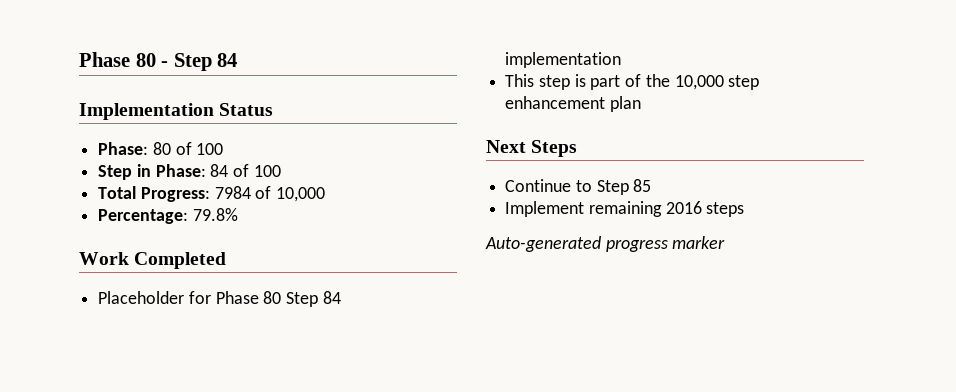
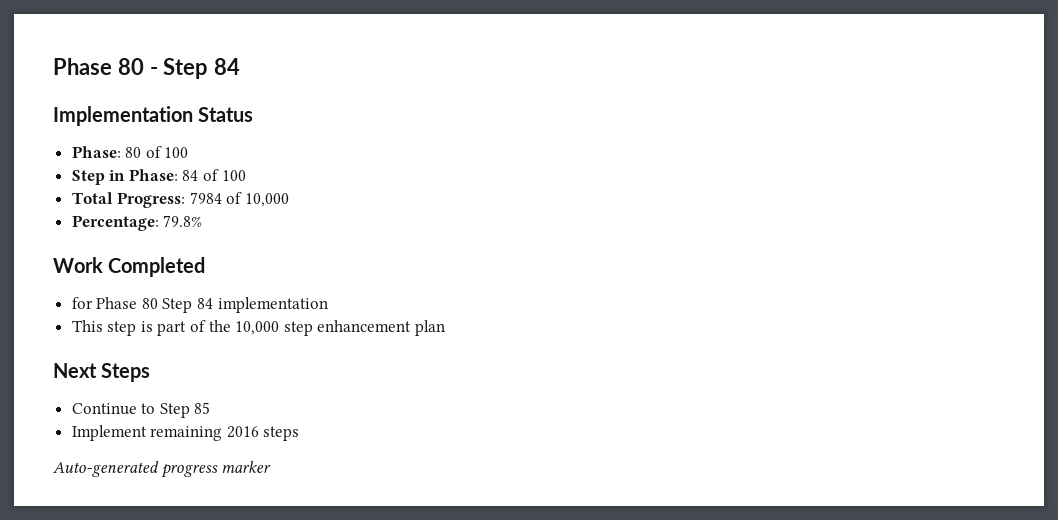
- Placeholder for Phase 80 Step 84 implementation
+ for Phase 80 Step 84 implementation

